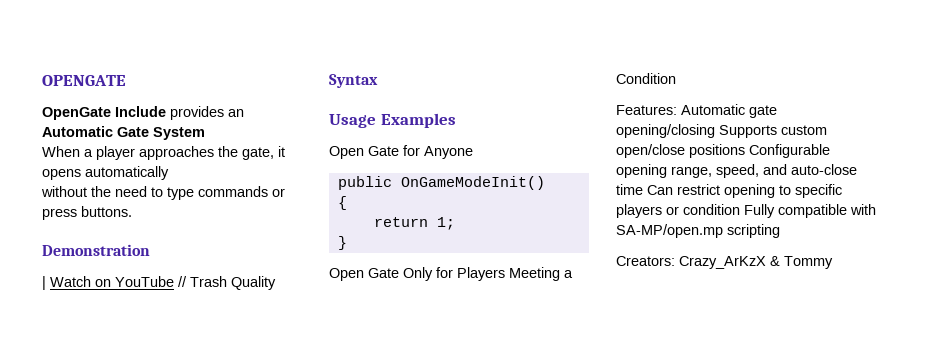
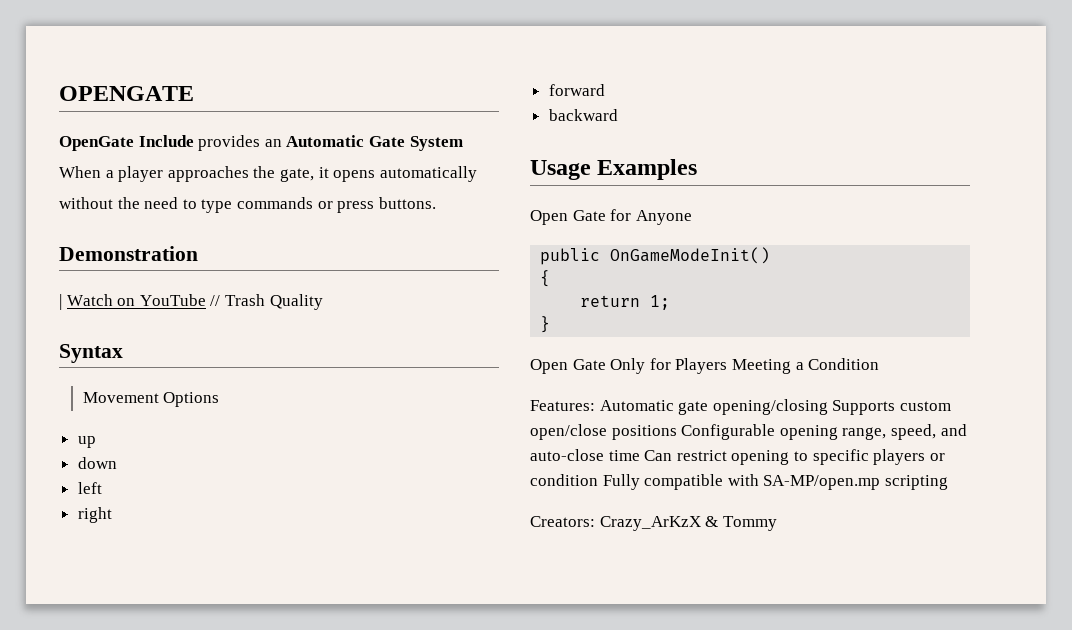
+ Movement Options
+ up
+ down
+ left
+ right
+ forward
+ backward

